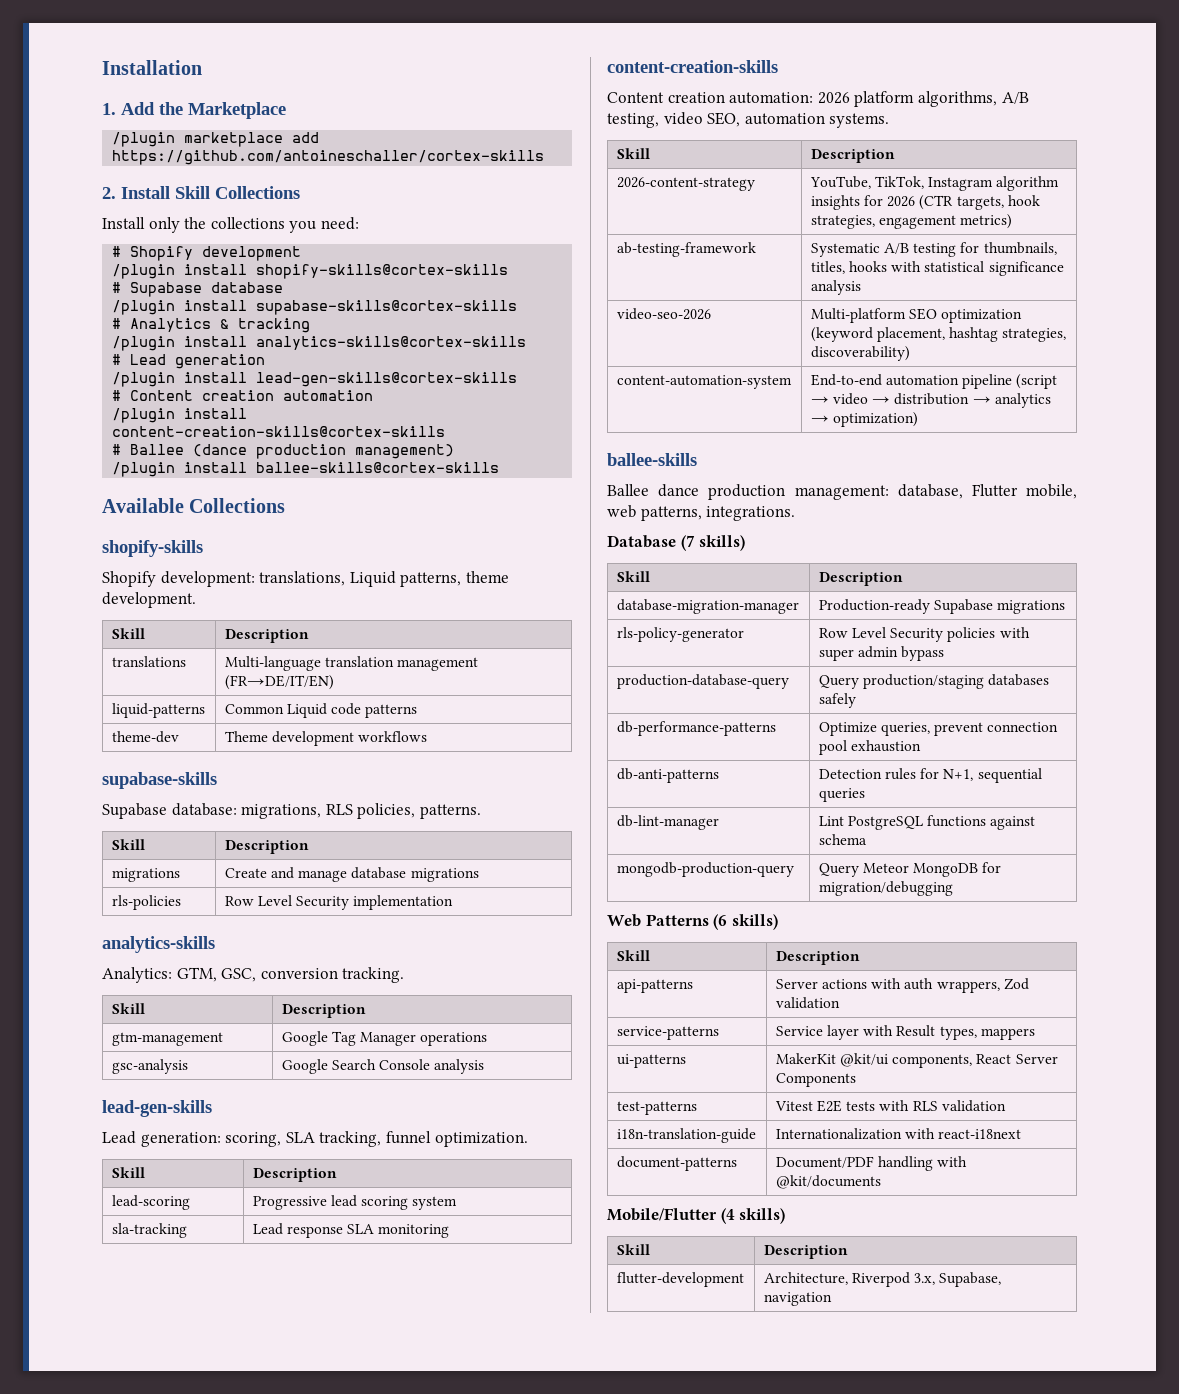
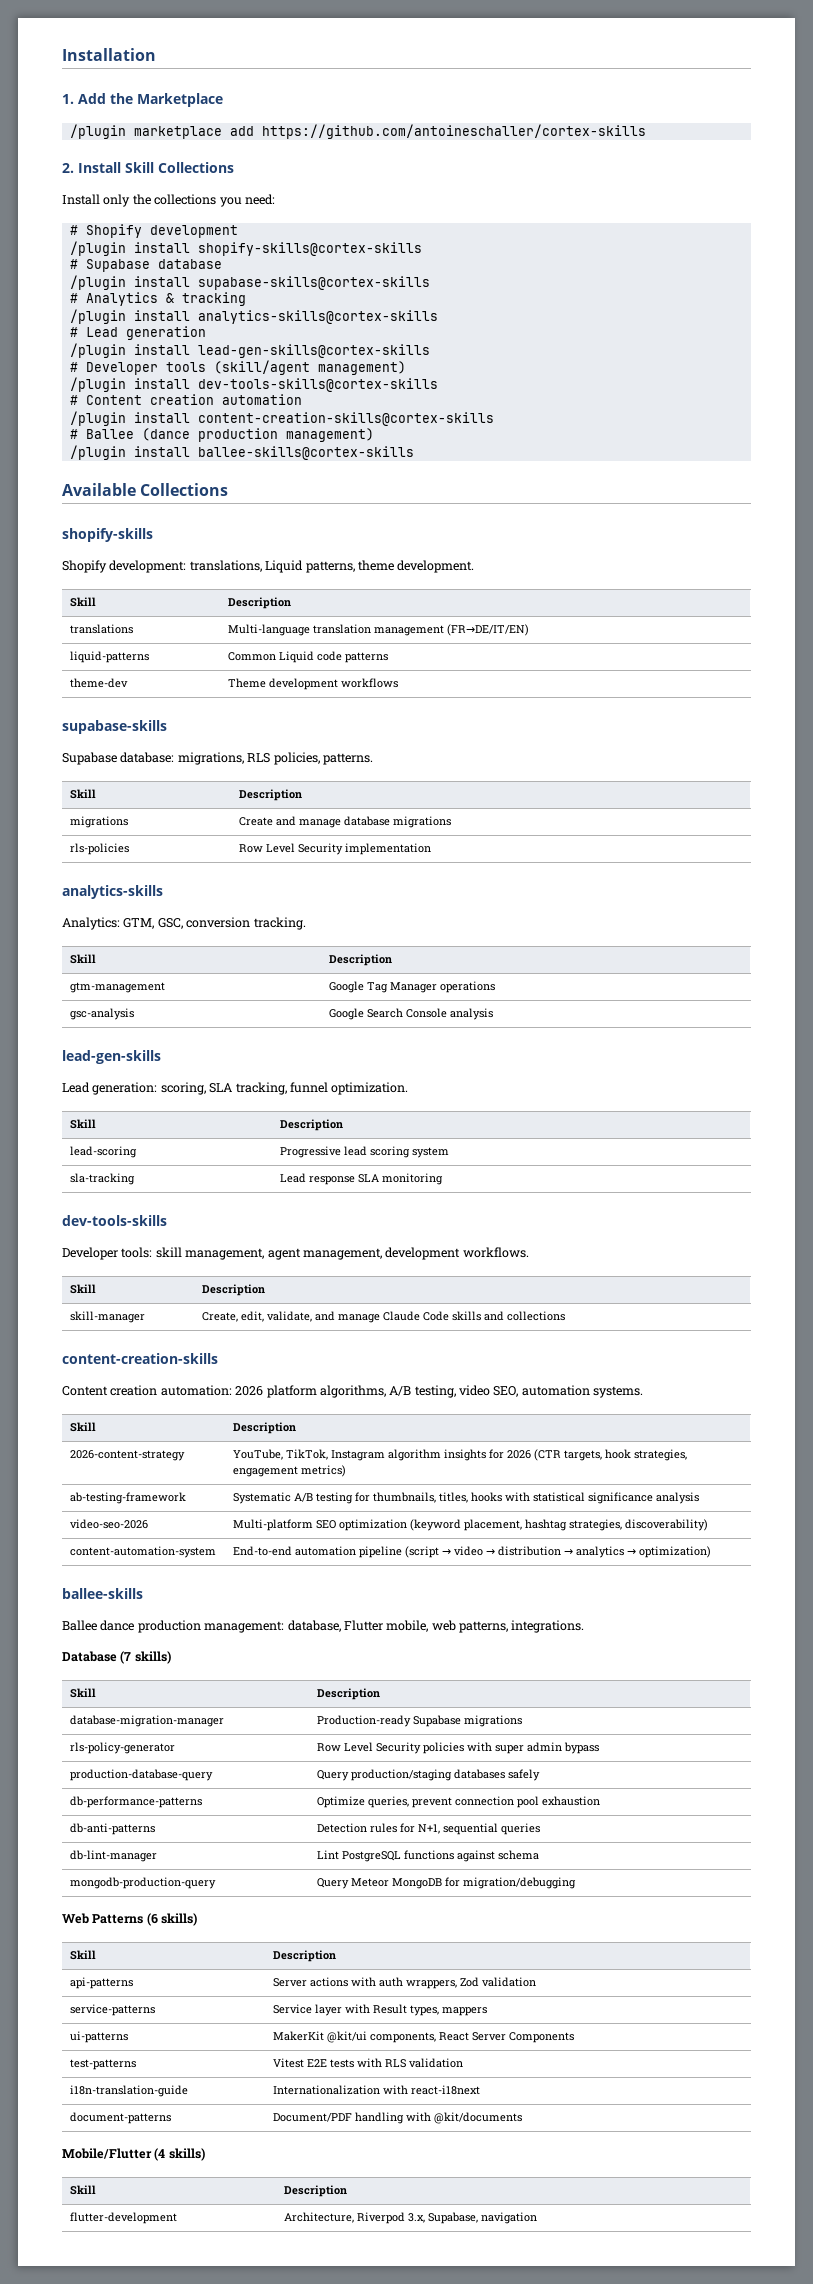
+ # Developer tools (skill/agent management)
+ /plugin install dev-tools-skills@cortex-skills
+ dev-tools-skills
+ Developer tools: skill management, agent management, development workflows.
+ Skill | Description
+ skill-manager | Create, edit, validate, and manage Claude Code skills and collections

